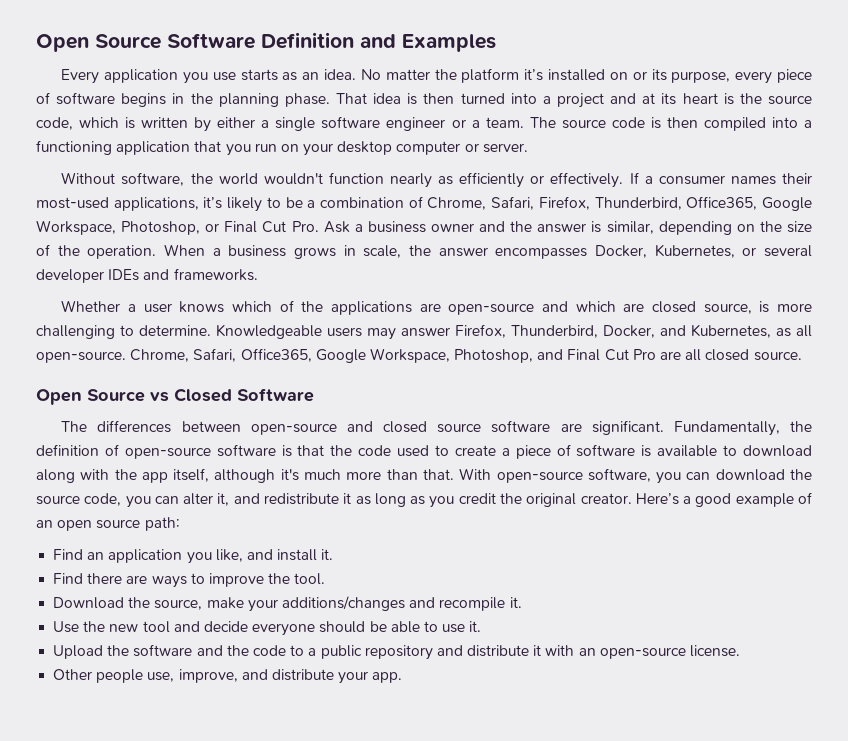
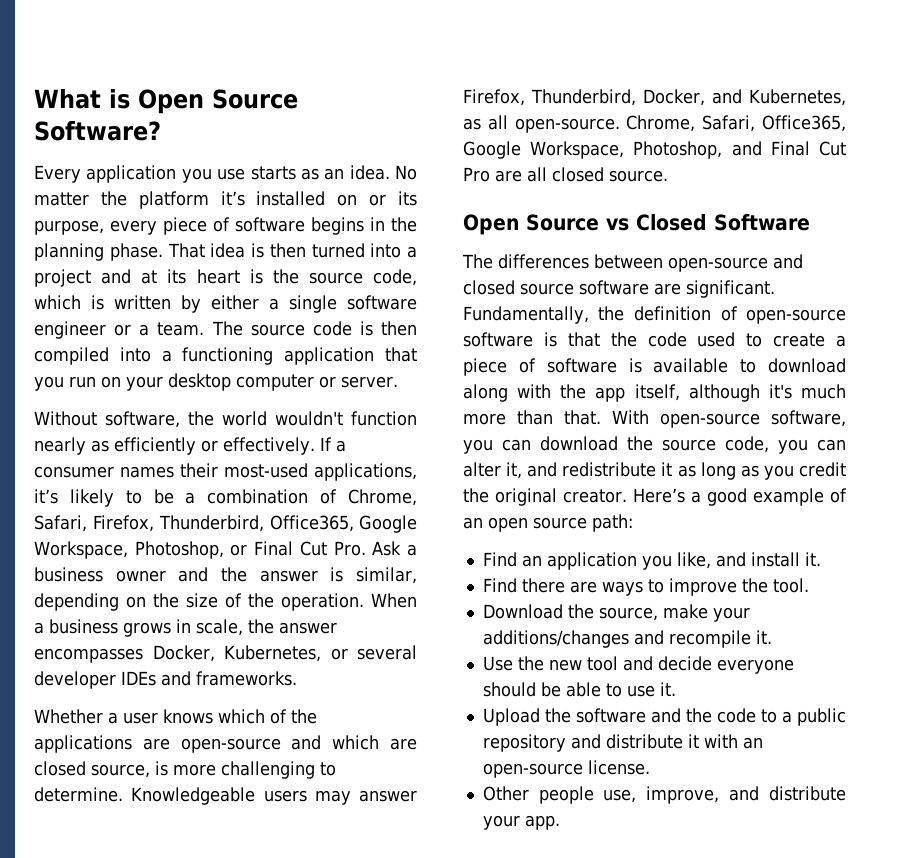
- Open Source Software Definition and Examples
+ What is Open Source Software?

